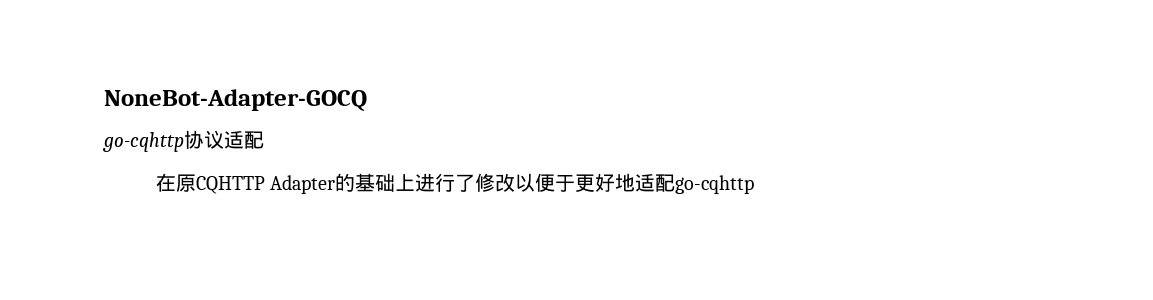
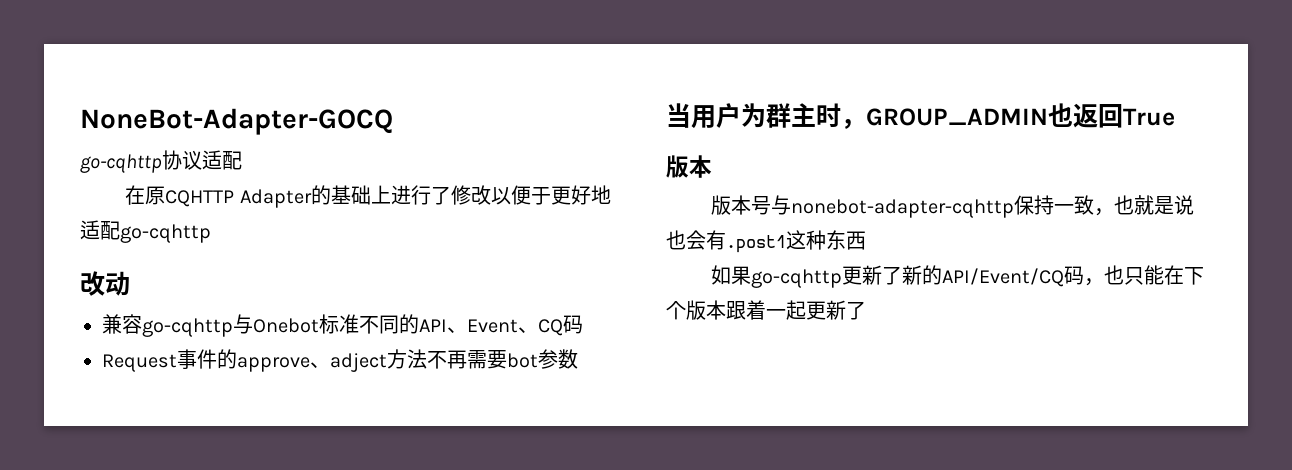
+ 改动
+ 兼容go-cqhttp与Onebot标准不同的API、Event、CQ码
+ Request事件的approve、adject方法不再需要bot参数
+ 当用户为群主时，GROUP_ADMIN也返回True
+ 版本
+ 版本号与nonebot-adapter-cqhttp保持一致，也就是说也会有.post1这种东西
+ 如果go-cqhttp更新了新的API/Event/CQ码，也只能在下个版本跟着一起更新了

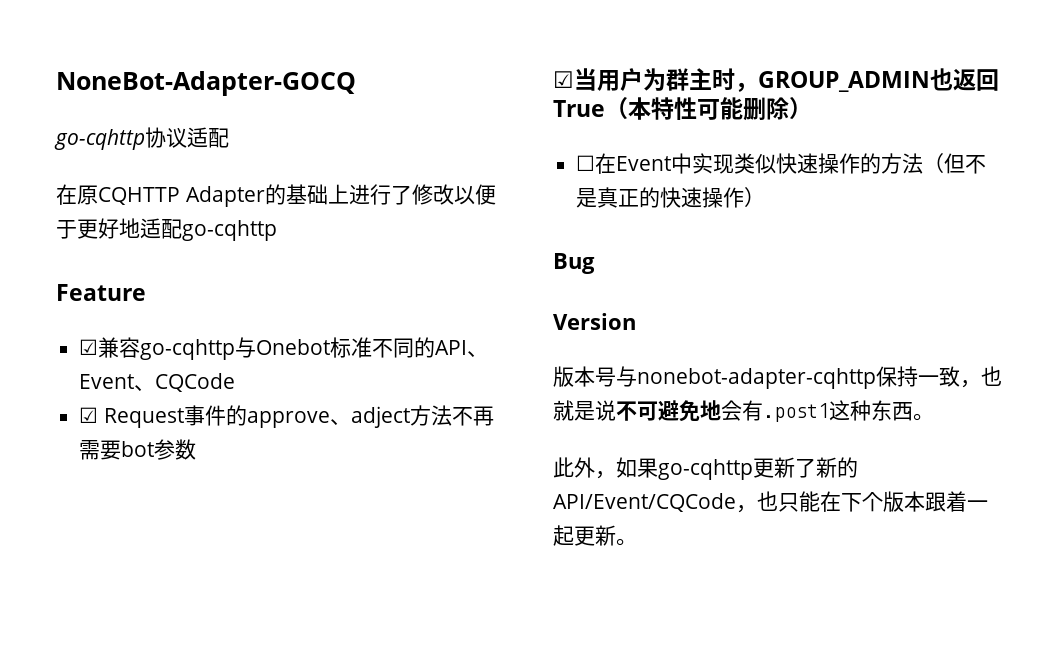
- 改动
- 兼容go-cqhttp与Onebot标准不同的API、Event、CQ码
- Request事件的approve、adject方法不再需要bot参数
+ Feature
+ ☑兼容go-cqhttp与Onebot标准不同的API、Event、CQCode
+ ☑ Request事件的approve、adject方法不再需要bot参数
- 当用户为群主时，GROUP_ADMIN也返回True
- 版本
+ ☑当用户为群主时，GROUP_ADMIN也返回True（本特性可能删除）
+ ☐在Event中实现类似快速操作的方法（但不是真正的快速操作）
+ Bug
+ Version
- 版本号与nonebot-adapter-cqhttp保持一致，也就是说也会有.post1这种东西
- 如果go-cqhttp更新了新的API/Event/CQ码，也只能在下个版本跟着一起更新了
+ 版本号与nonebot-adapter-cqhttp保持一致，也就是说不可避免地会有.post1这种东西。
+ 此外，如果go-cqhttp更新了新的API/Event/CQCode，也只能在下个版本跟着一起更新。

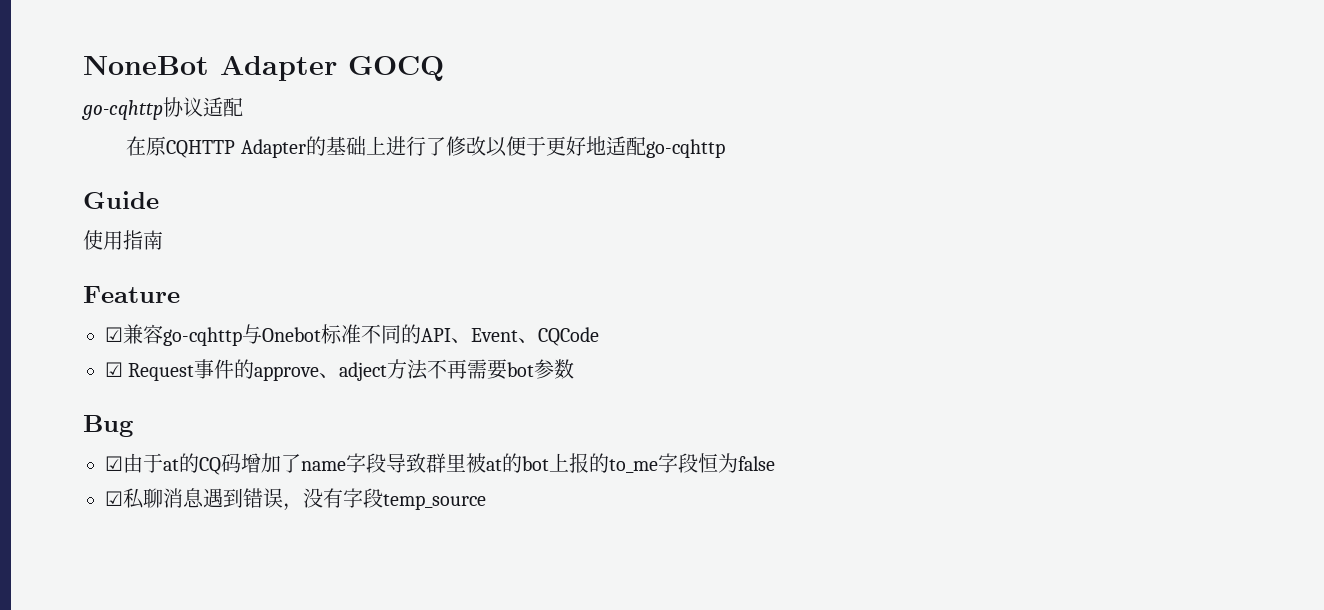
- NoneBot-Adapter-GOCQ
+ NoneBot Adapter GOCQ
+ Guide
+ 使用指南
- ☑当用户为群主时，GROUP_ADMIN也返回True（本特性可能删除）
- ☐在Event中实现类似快速操作的方法（但不是真正的快速操作）
  Bug
- Version
- 版本号与nonebot-adapter-cqhttp保持一致，也就是说不可避免地会有.post1这种东西。
- 此外，如果go-cqhttp更新了新的API/Event/CQCode，也只能在下个版本跟着一起更新。
+ ☑由于at的CQ码增加了name字段导致群里被at的bot上报的to_me字段恒为false
+ ☑私聊消息遇到错误，没有字段temp_source

